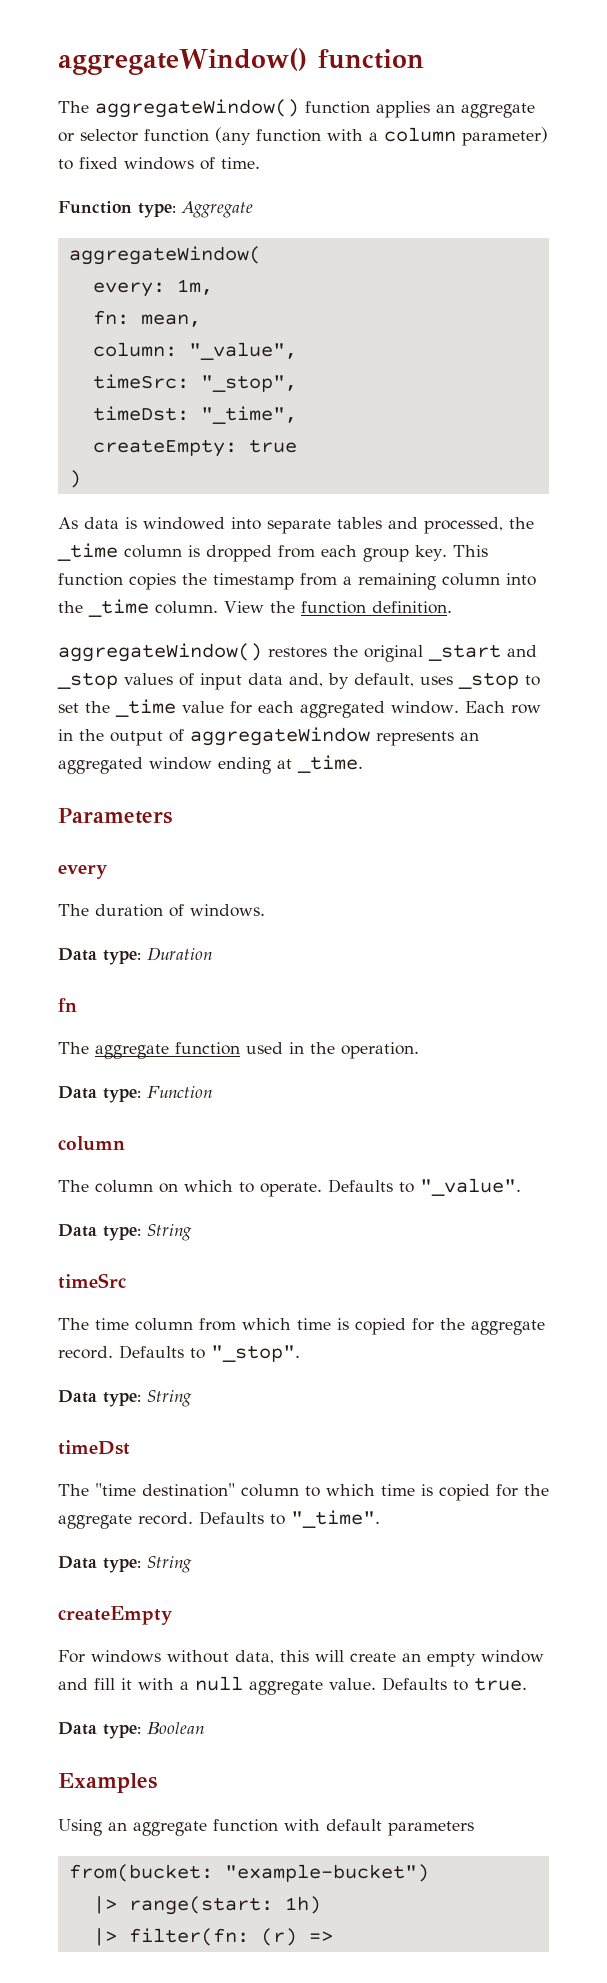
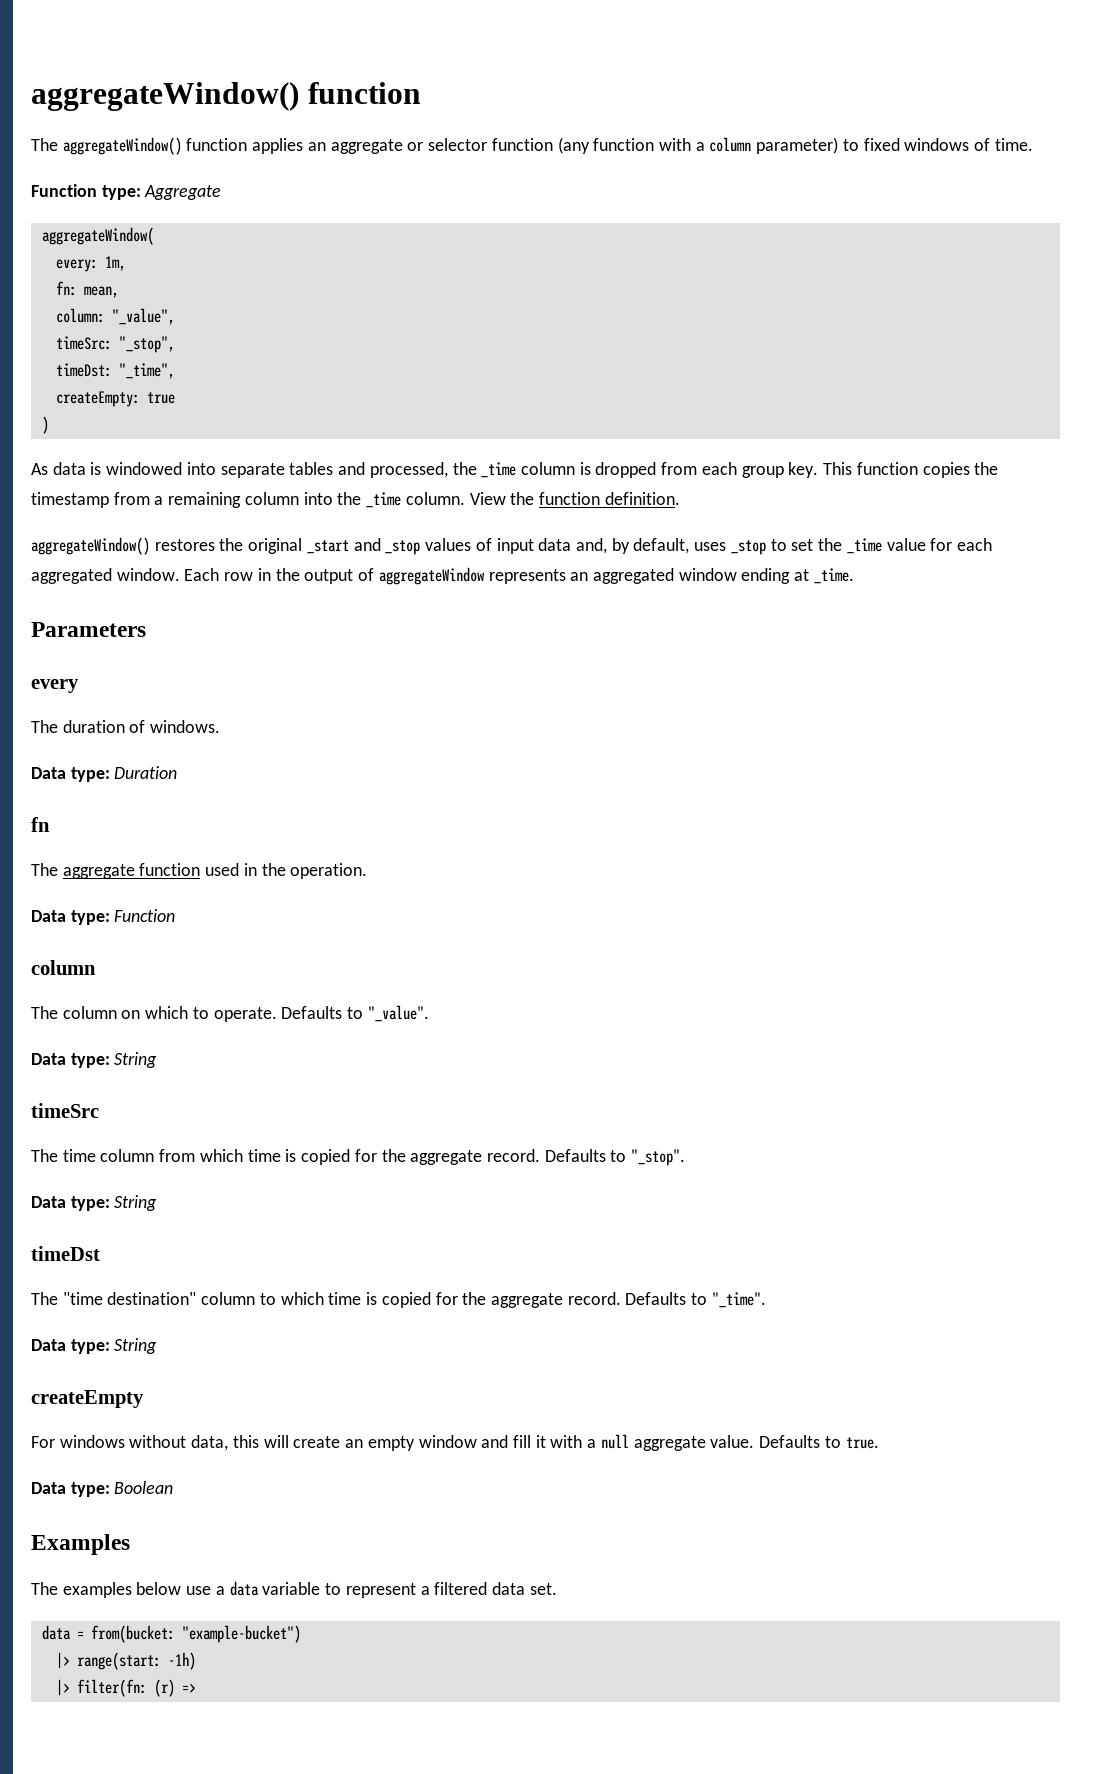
- Using an aggregate function with default parameters
- from(bucket: "example-bucket")
+ The examples below use a data variable to represent a filtered data set.
+ data = from(bucket: "example-bucket")
- |> range(start: 1h)
+ |> range(start: -1h)

